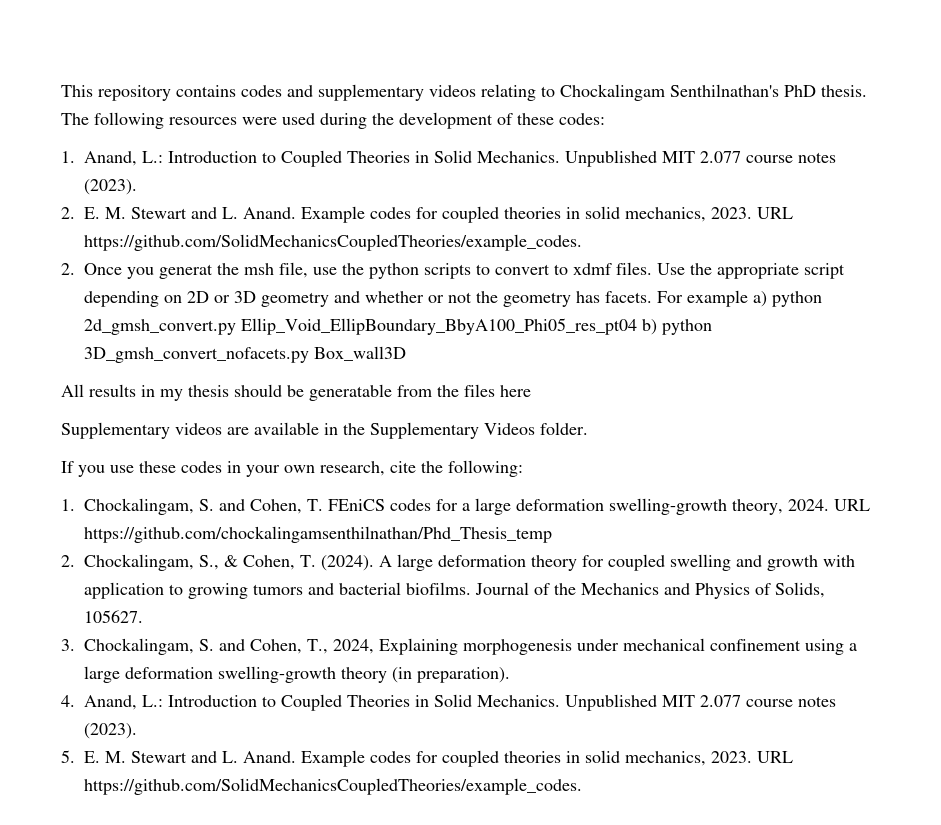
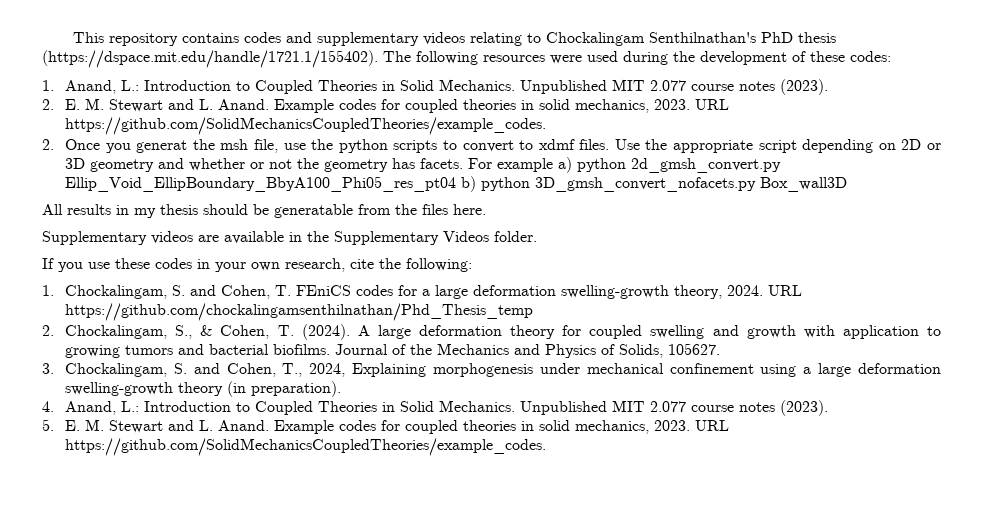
- This repository contains codes and supplementary videos relating to Chockalingam Senthilnathan's PhD thesis. The following resources were used during the development of these codes:
+ This repository contains codes and supplementary videos relating to Chockalingam Senthilnathan's PhD thesis (https://dspace.mit.edu/handle/1721.1/155402). The following resources were used during the development of these codes:
- All results in my thesis should be generatable from the files here
+ All results in my thesis should be generatable from the files here.

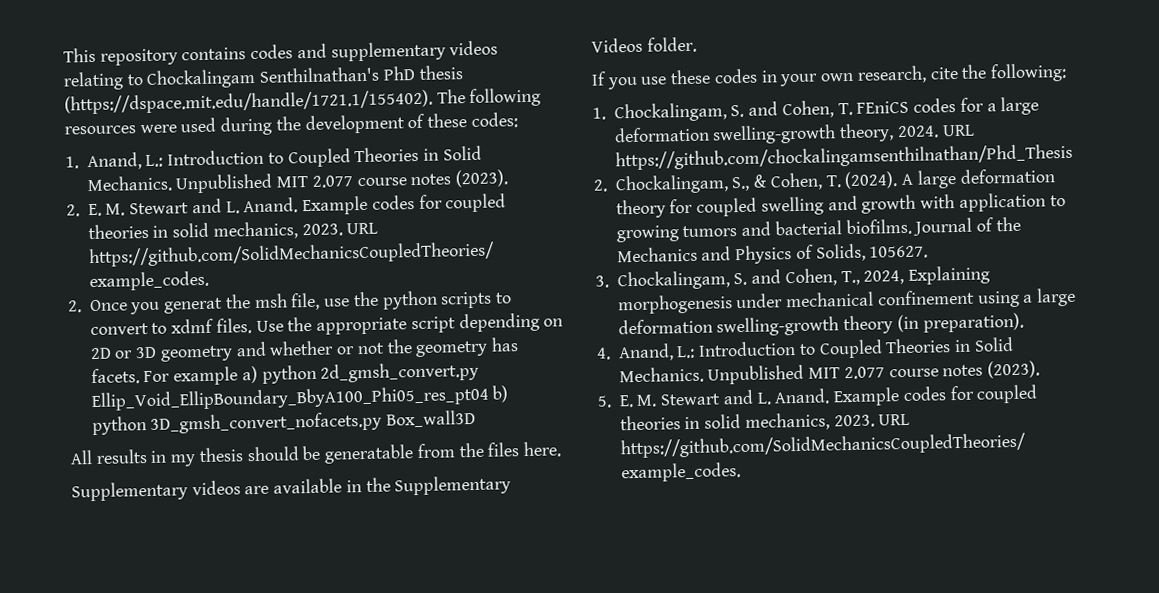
- URL https://github.com/chockalingamsenthilnathan/Phd_Thesis_temp
+ URL https://github.com/chockalingamsenthilnathan/Phd_Thesis

